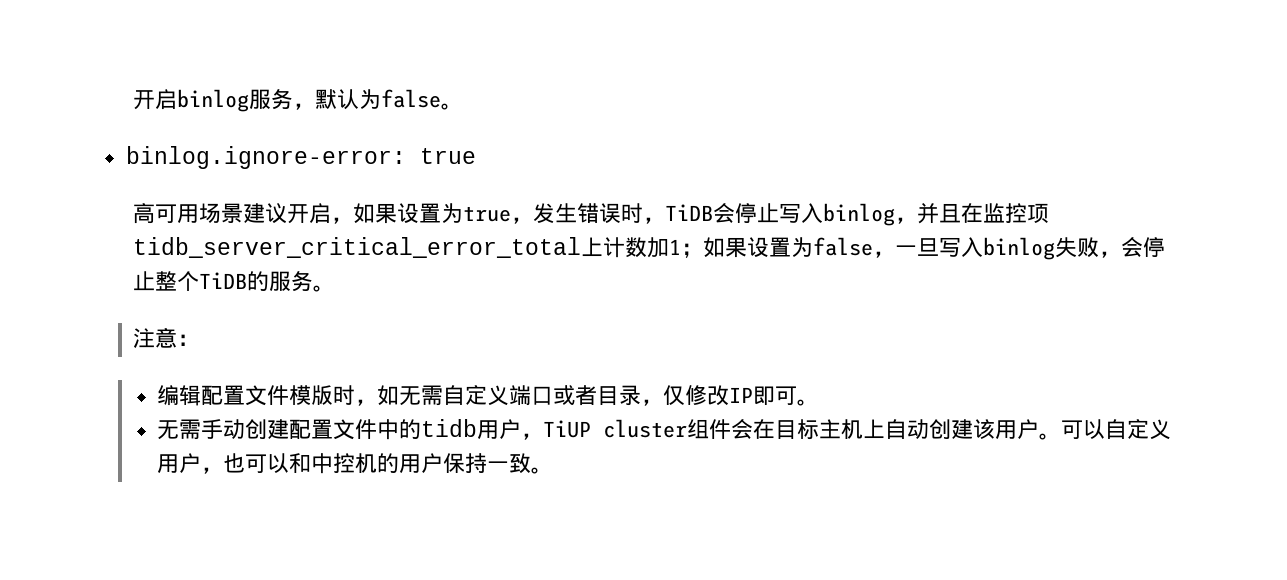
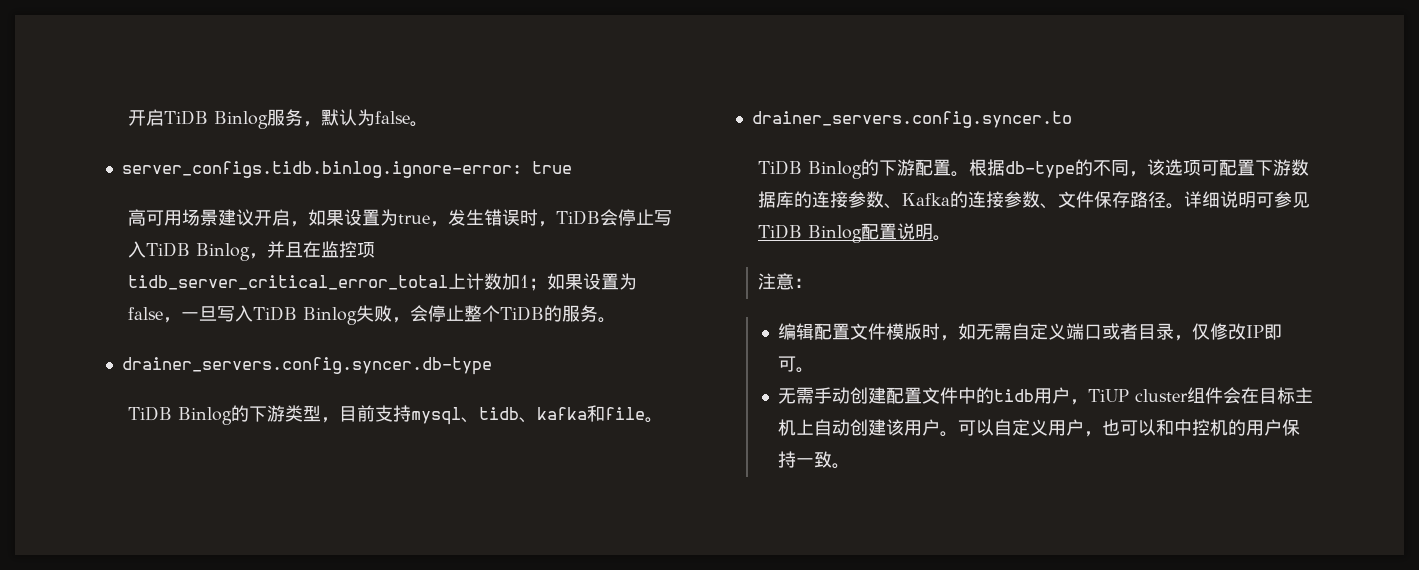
- 开启binlog服务，默认为false。
+ 开启TiDB Binlog服务，默认为false。
- binlog.ignore-error: true
+ server_configs.tidb.binlog.ignore-error: true
- 高可用场景建议开启，如果设置为true，发生错误时，TiDB会停止写入binlog，并且在监控项tidb_server_critical_error_total上计数加1；如果设置为false，一旦写入binlog失败，会停止整个TiDB的服务。
+ 高可用场景建议开启，如果设置为true，发生错误时，TiDB会停止写入TiDB Binlog，并且在监控项tidb_server_critical_error_total上计数加1；如果设置为false，一旦写入TiDB Binlog失败，会停止整个TiDB的服务。
+ drainer_servers.config.syncer.db-type
+ TiDB Binlog的下游类型，目前支持mysql、tidb、kafka和file。
+ drainer_servers.config.syncer.to
+ TiDB Binlog的下游配置。根据db-type的不同，该选项可配置下游数据库的连接参数、Kafka的连接参数、文件保存路径。详细说明可参见TiDB Binlog配置说明。

